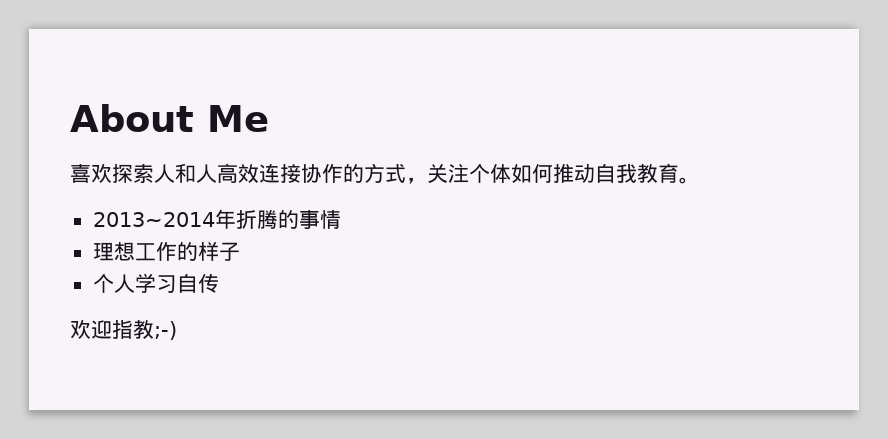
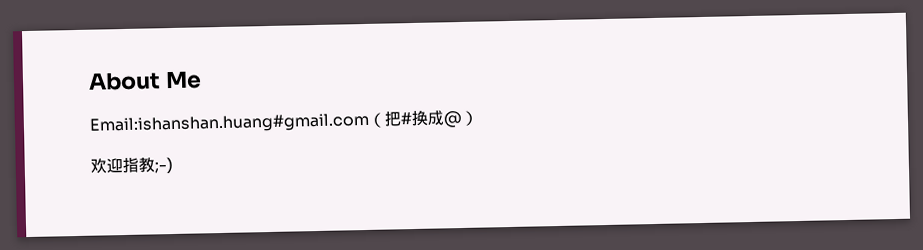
- 喜欢探索人和人高效连接协作的方式，关注个体如何推动自我教育。
- 2013~2014年折腾的事情
- 理想工作的样子
- 个人学习自传
+ Email:ishanshan.huang#gmail.com（把#换成@）

